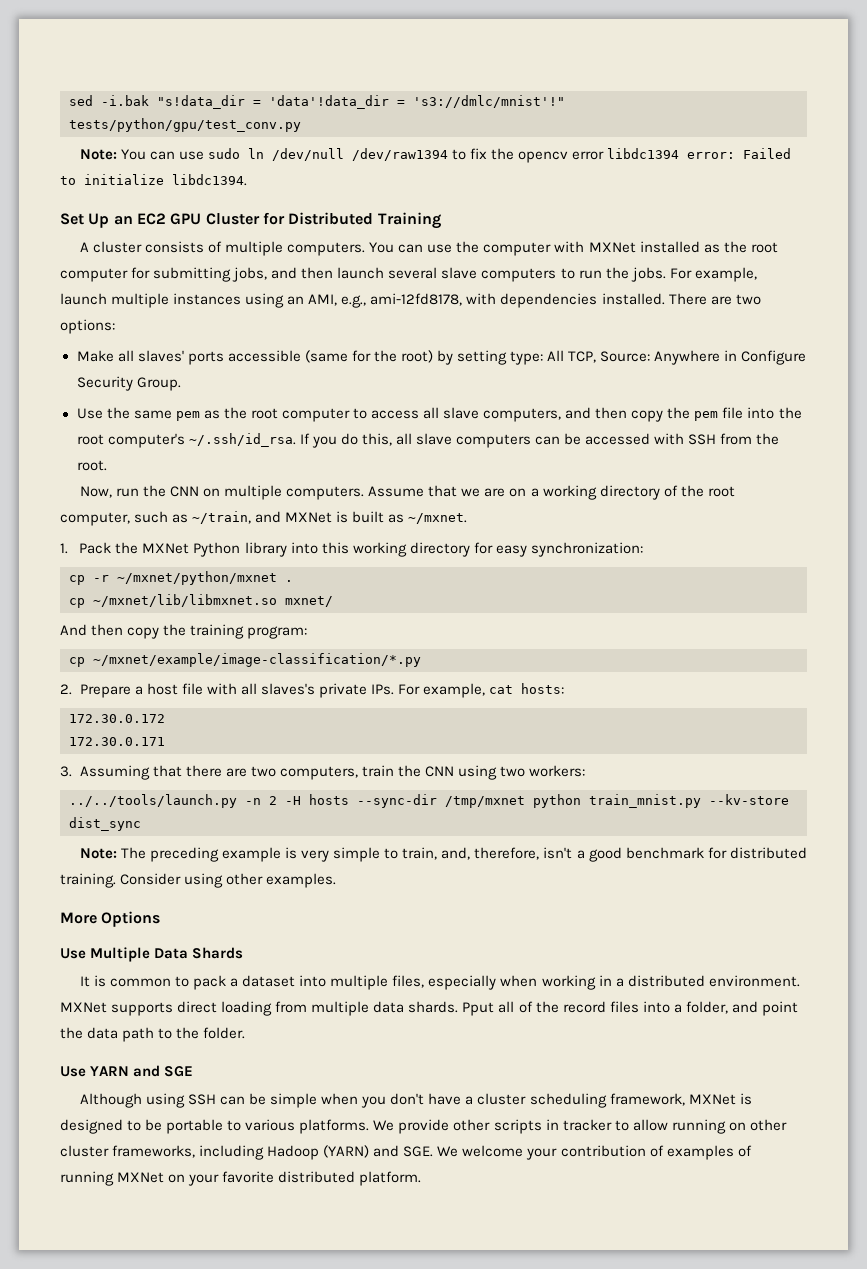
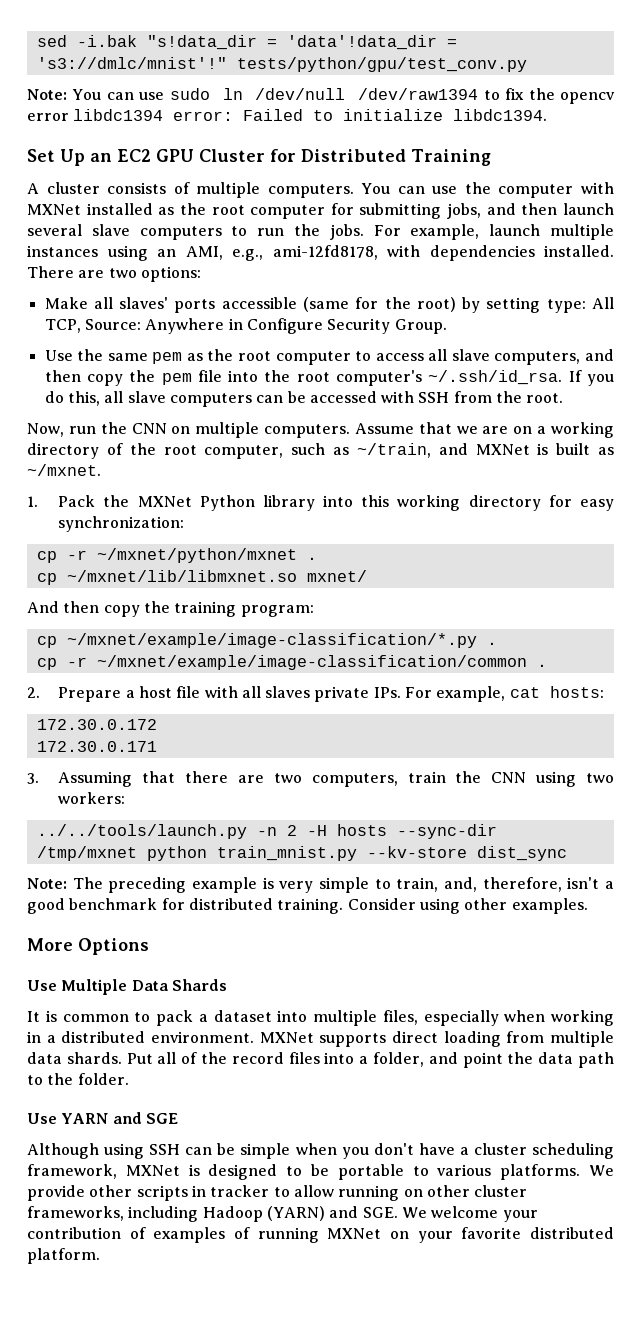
- cp ~/mxnet/example/image-classification/*.py
+ cp ~/mxnet/example/image-classification/*.py .
+ cp -r ~/mxnet/example/image-classification/common .
- 2. Prepare a host file with all slaves's private IPs. For example, cat hosts:
+ 2. Prepare a host file with all slaves private IPs. For example, cat hosts:
- Pput all of the record files into a folder, and point the data path to the folder.
+ Put all of the record files into a folder, and point the data path to the folder.

